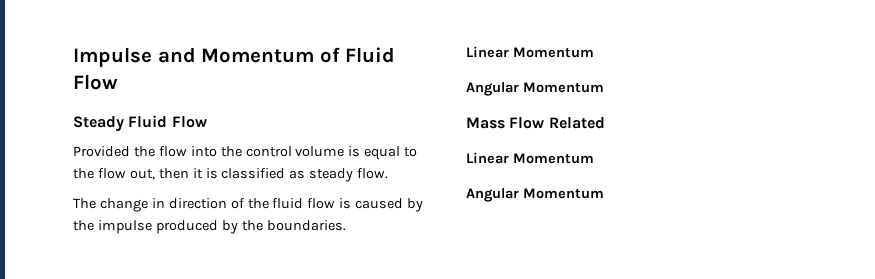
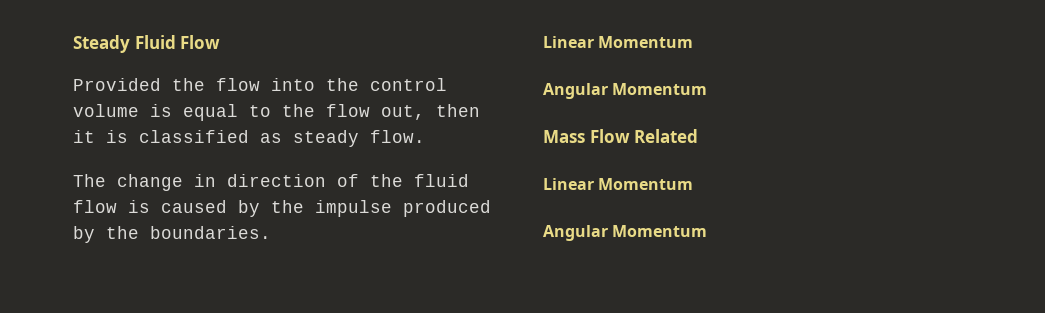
- Impulse and Momentum of Fluid Flow

